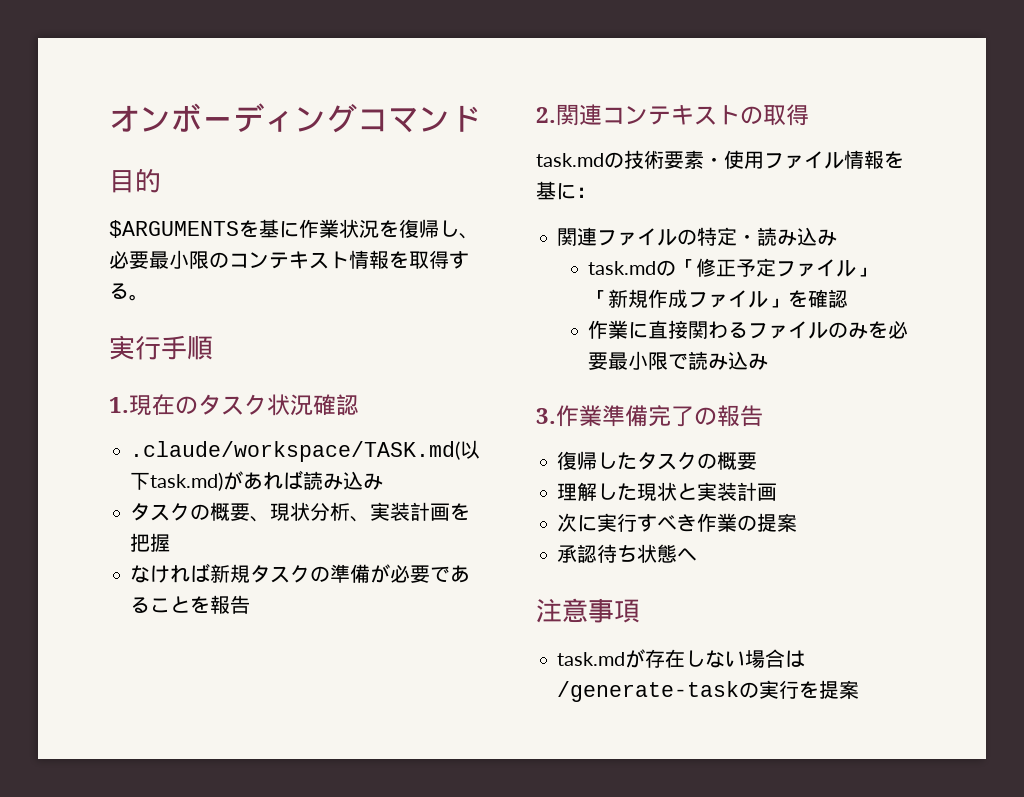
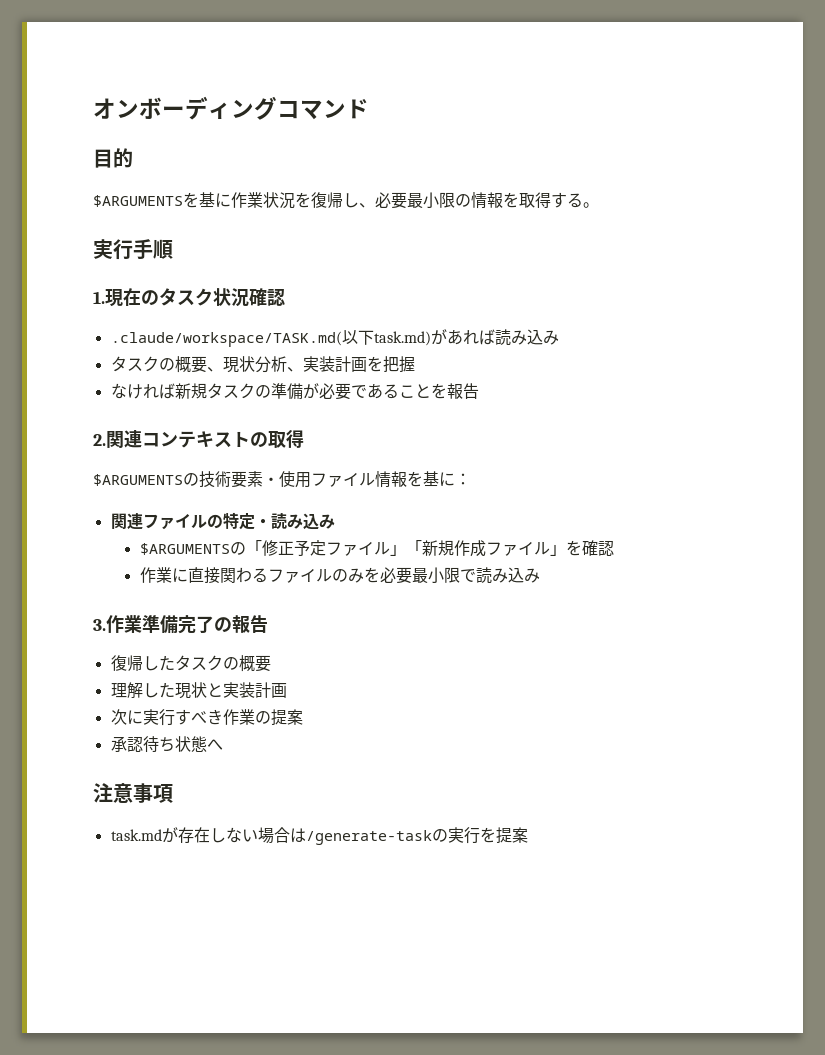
- $ARGUMENTSを基に作業状況を復帰し、必要最小限のコンテキスト情報を取得する。
+ $ARGUMENTSを基に作業状況を復帰し、必要最小限の情報を取得する。
- task.mdの技術要素・使用ファイル情報を基に：
+ $ARGUMENTSの技術要素・使用ファイル情報を基に：
- task.mdの「修正予定ファイル」「新規作成ファイル」を確認
+ $ARGUMENTSの「修正予定ファイル」「新規作成ファイル」を確認

